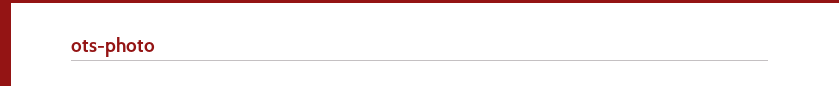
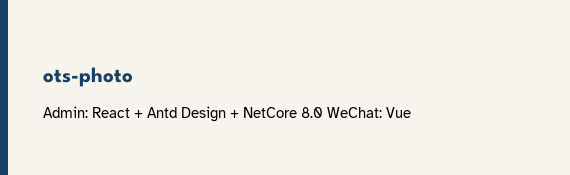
+ Admin: React + Antd Design + NetCore 8.0 WeChat: Vue

